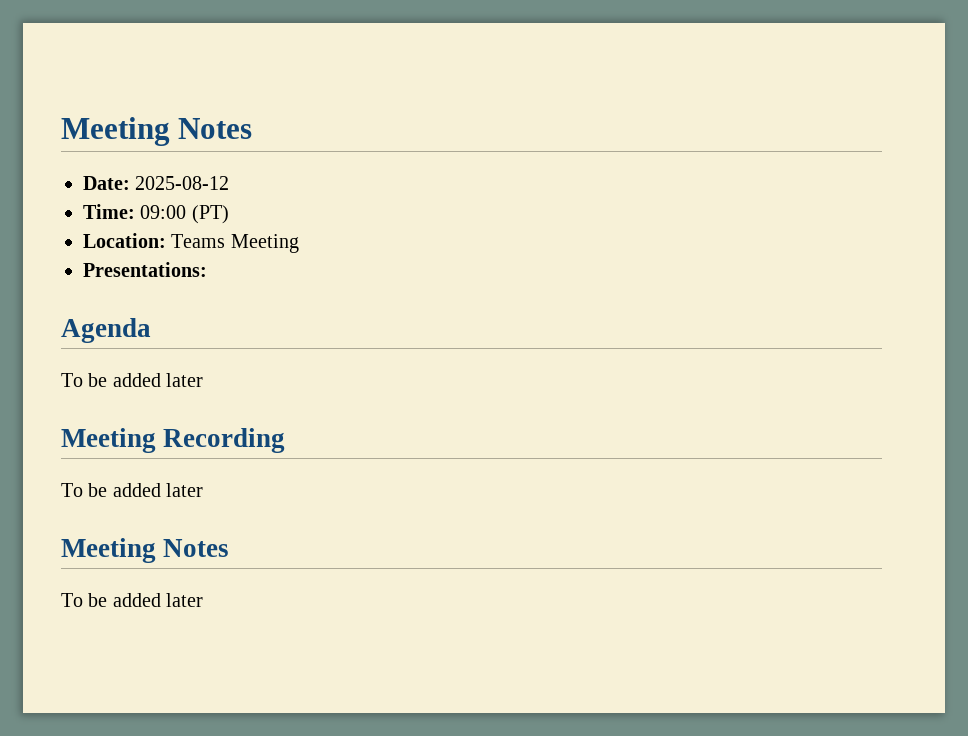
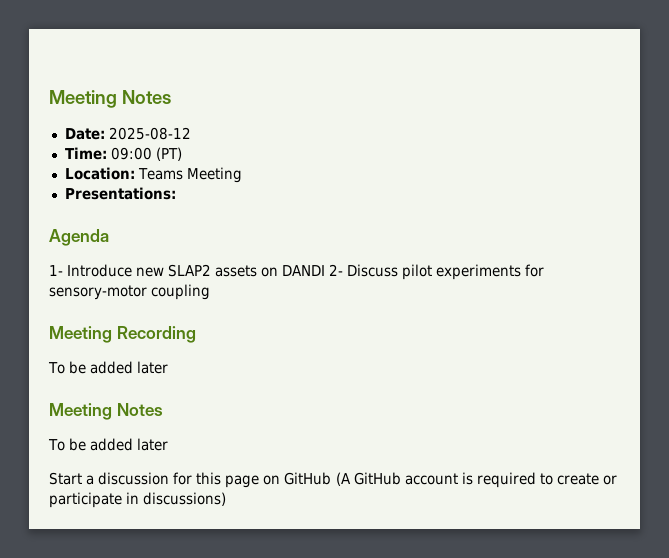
  Agenda
- To be added later
+ 1- Introduce new SLAP2 assets on DANDI 2- Discuss pilot experiments for sensory-motor coupling
+ Start a discussion for this page on GitHub (A GitHub account is required to create or participate in discussions)

